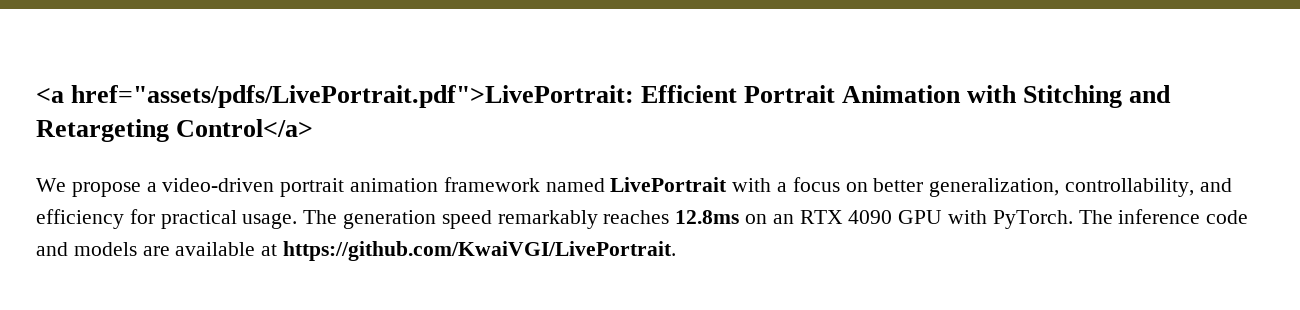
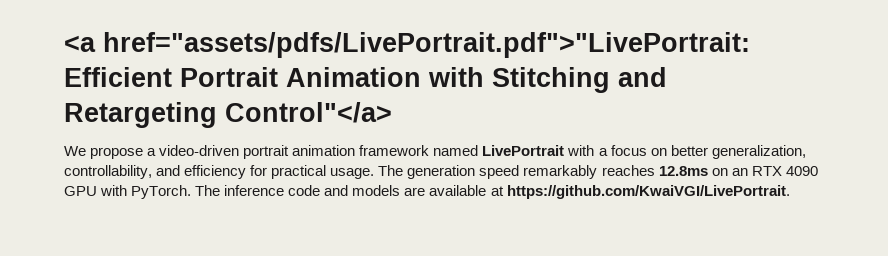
- <a href="assets/pdfs/LivePortrait.pdf">LivePortrait: Efficient Portrait Animation with Stitching and Retargeting Control</a>
+ <a href="assets/pdfs/LivePortrait.pdf">"LivePortrait: Efficient Portrait Animation with Stitching and Retargeting Control"</a>

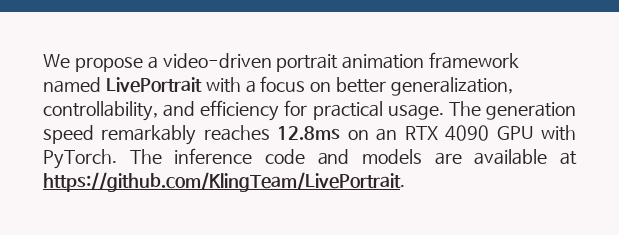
- <a href="assets/pdfs/LivePortrait.pdf">"LivePortrait: Efficient Portrait Animation with Stitching and Retargeting Control"</a>
- The inference code and models are available at https://github.com/KwaiVGI/LivePortrait.
+ The inference code and models are available at https://github.com/KlingTeam/LivePortrait.

